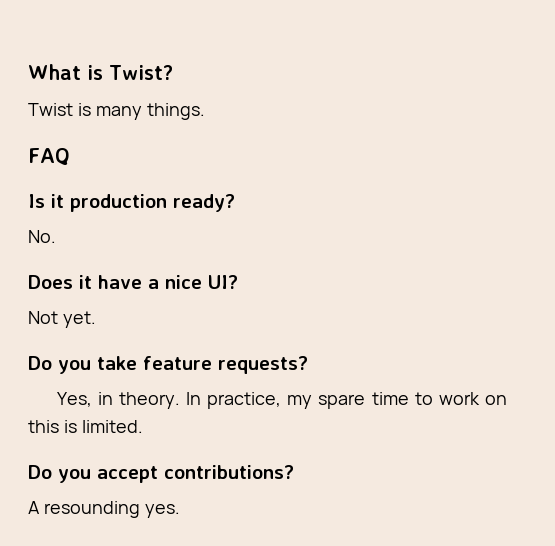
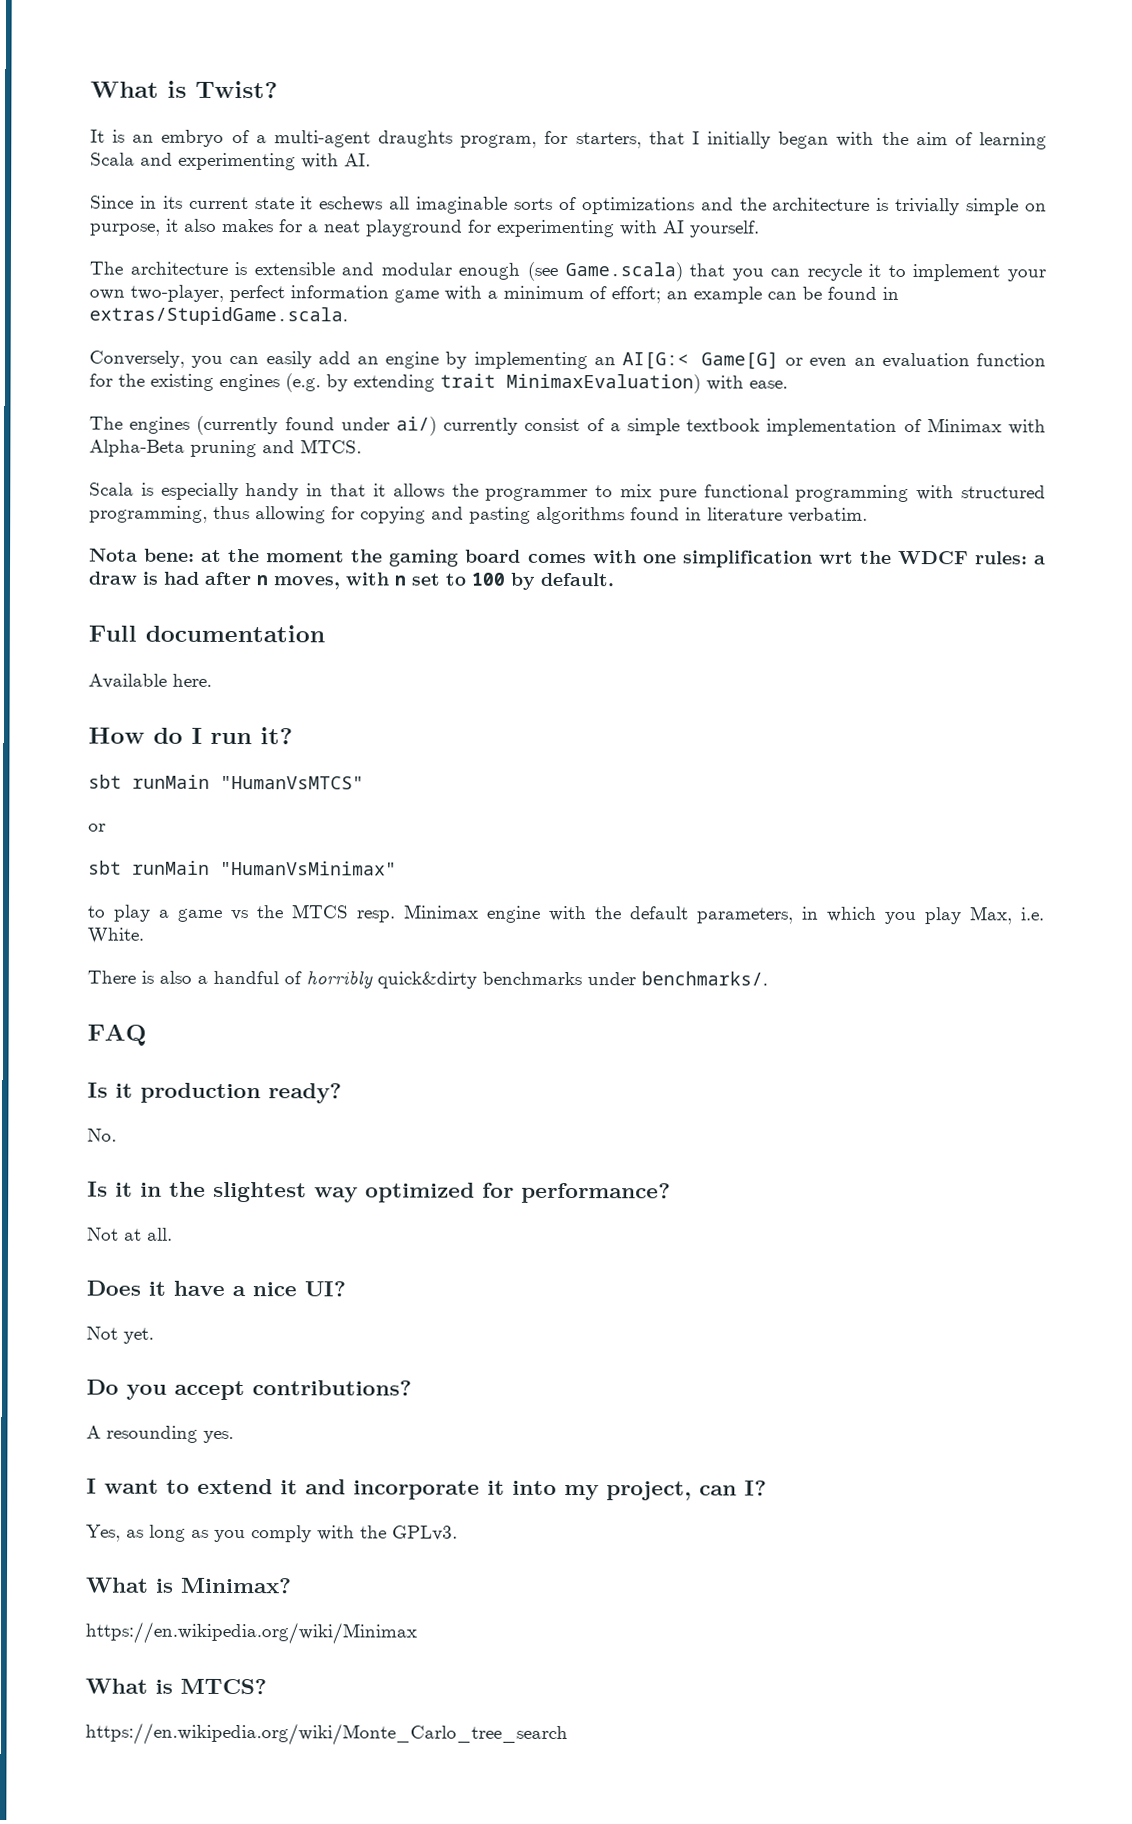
- Twist is many things.
+ It is an embryo of a multi-agent draughts program, for starters, that I initially began with the aim of learning Scala and experimenting with AI.
+ Since in its current state it eschews all imaginable sorts of optimizations and the architecture is trivially simple on purpose, it also makes for a neat playground for experimenting with AI yourself.
+ The architecture is extensible and modular enough (see Game.scala) that you can recycle it to implement your own two-player, perfect information game with a minimum of effort; an example can be found in extras/StupidGame.scala.
+ Conversely, you can easily add an engine by implementing an AI[G:< Game[G] or even an evaluation function for the existing engines (e.g. by extending trait MinimaxEvaluation) with ease.
+ The engines (currently found under ai/) currently consist of a simple textbook implementation of Minimax with Alpha-Beta pruning and MTCS.
+ Scala is especially handy in that it allows the programmer to mix pure functional programming with structured programming, thus allowing for copying and pasting algorithms found in literature verbatim.
+ Nota bene: at the moment the gaming board comes with one simplification wrt the WDCF rules: a draw is had after n moves, with n set to 100 by default.
+ Full documentation
+ Available here.
+ How do I run it?
+ sbt runMain "HumanVsMTCS"
+ or
+ sbt runMain "HumanVsMinimax"
+ to play a game vs the MTCS resp. Minimax engine with the default parameters, in which you play Max, i.e. White.
+ There is also a handful of horribly quick&dirty benchmarks under benchmarks/.
+ Is it in the slightest way optimized for performance?
+ Not at all.
- Do you take feature requests?
- Yes, in theory. In practice, my spare time to work on this is limited.
+ I want to extend it and incorporate it into my project, can I?
+ Yes, as long as you comply with the GPLv3.
+ What is Minimax?
+ https://en.wikipedia.org/wiki/Minimax
+ What is MTCS?
+ https://en.wikipedia.org/wiki/Monte_Carlo_tree_search

